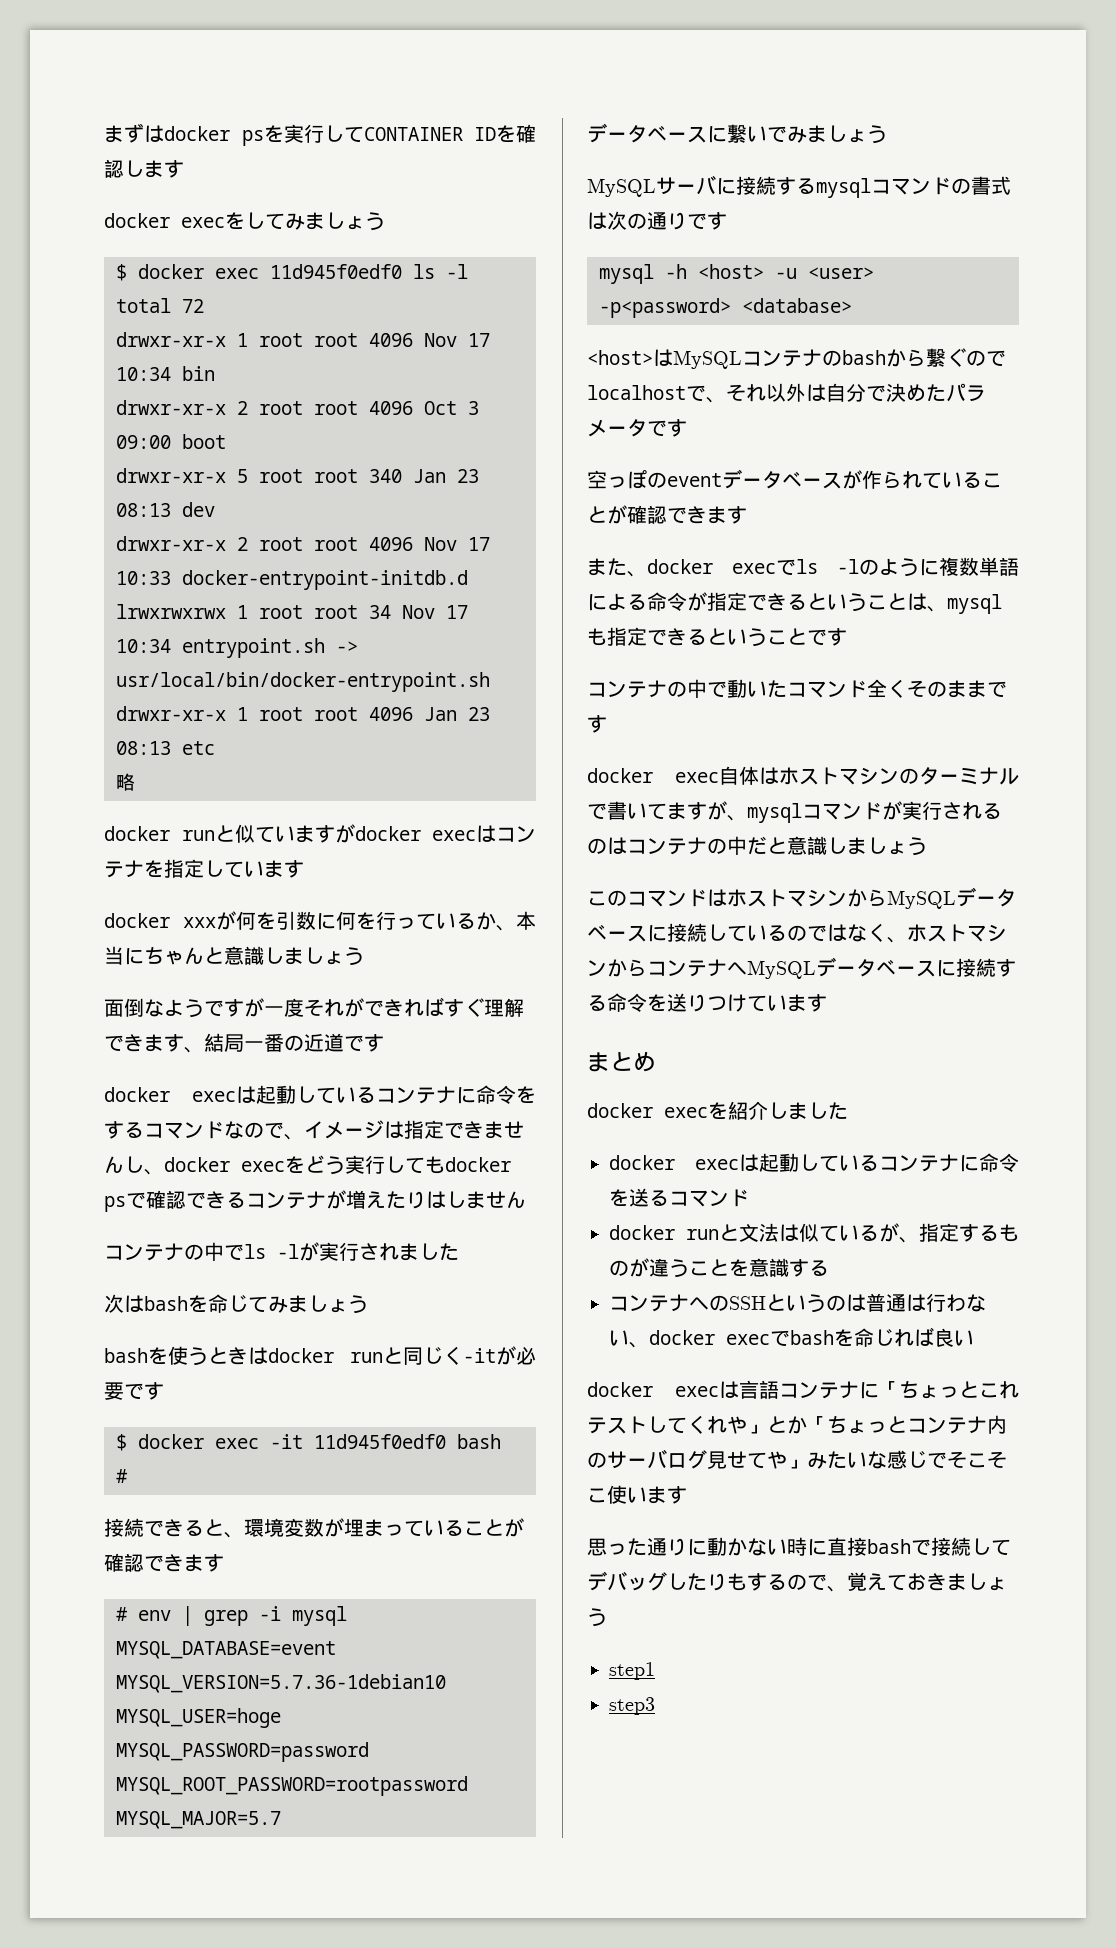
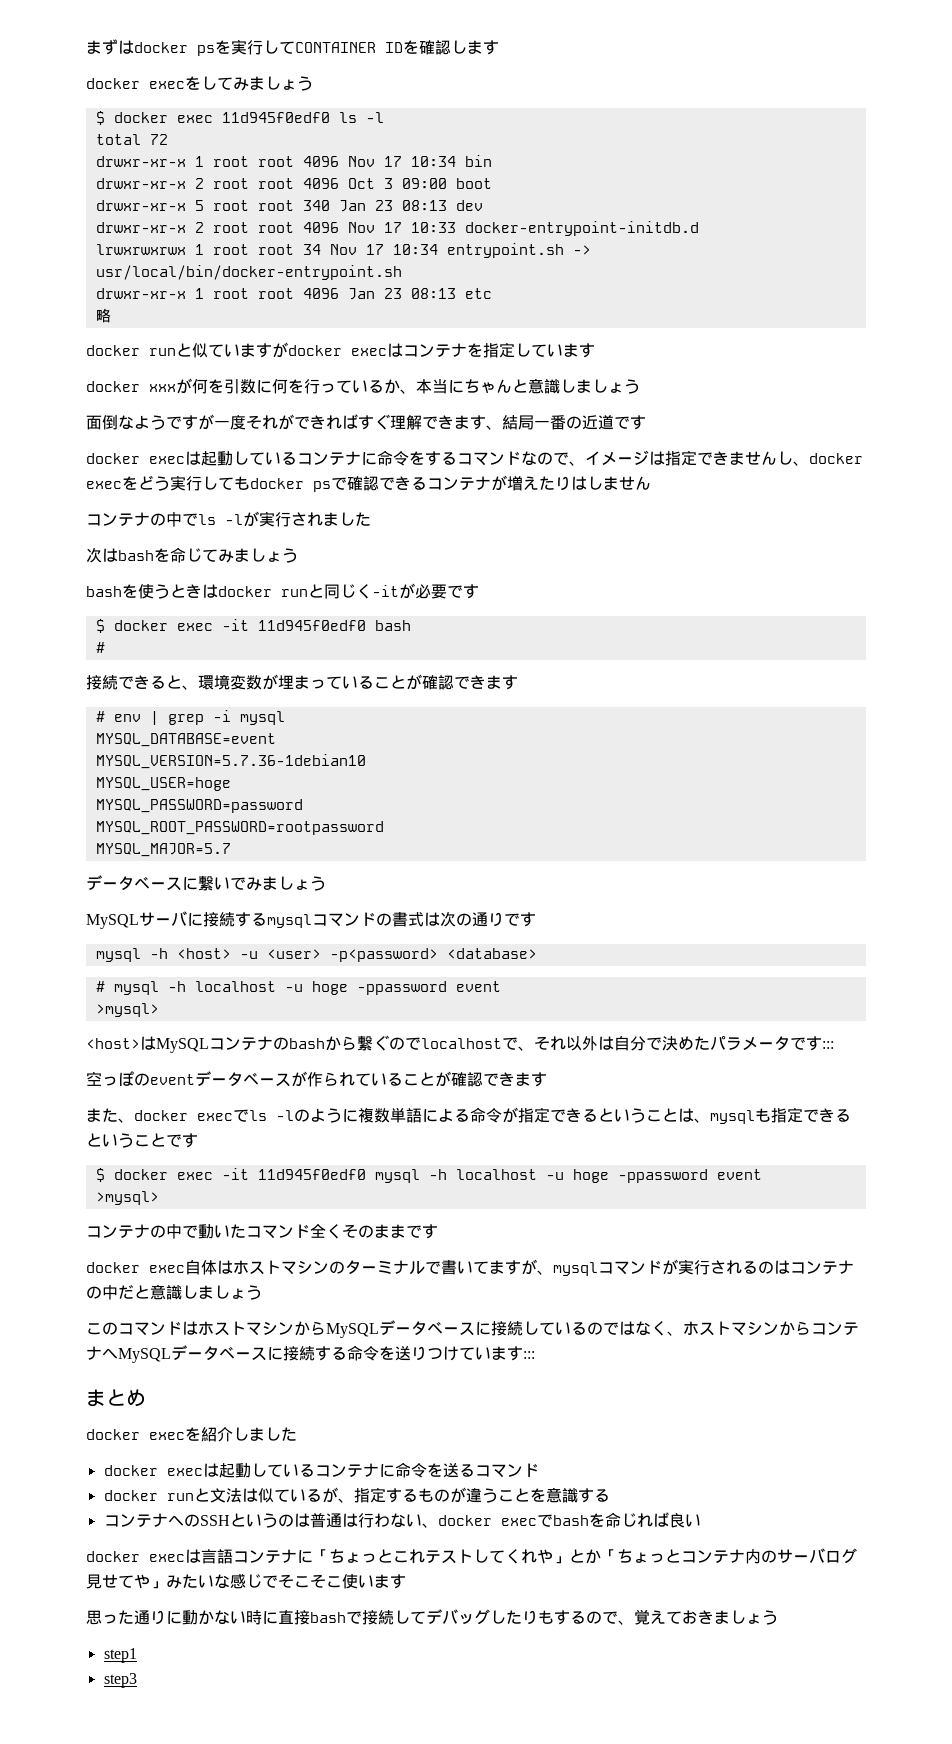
+ # mysql -h localhost -u hoge -ppassword event
+ >mysql>
- <host>はMySQLコンテナのbashから繋ぐのでlocalhostで、それ以外は自分で決めたパラメータです
+ <host>はMySQLコンテナのbashから繋ぐのでlocalhostで、それ以外は自分で決めたパラメータです:::
+ $ docker exec -it 11d945f0edf0 mysql -h localhost -u hoge -ppassword event
+ >mysql>
- このコマンドはホストマシンからMySQLデータベースに接続しているのではなく、ホストマシンからコンテナへMySQLデータベースに接続する命令を送りつけています
+ このコマンドはホストマシンからMySQLデータベースに接続しているのではなく、ホストマシンからコンテナへMySQLデータベースに接続する命令を送りつけています:::

